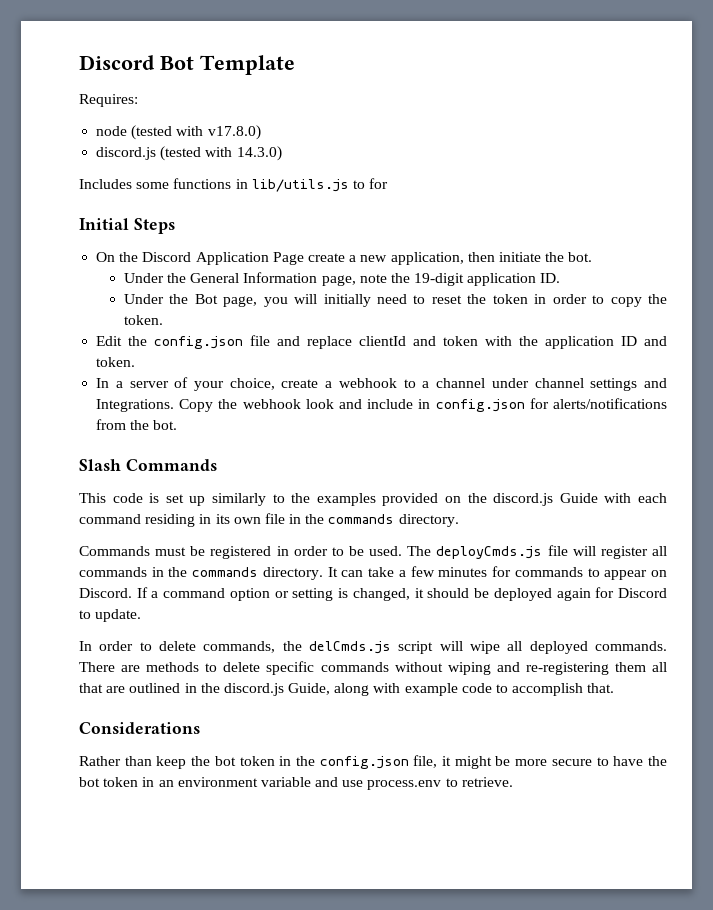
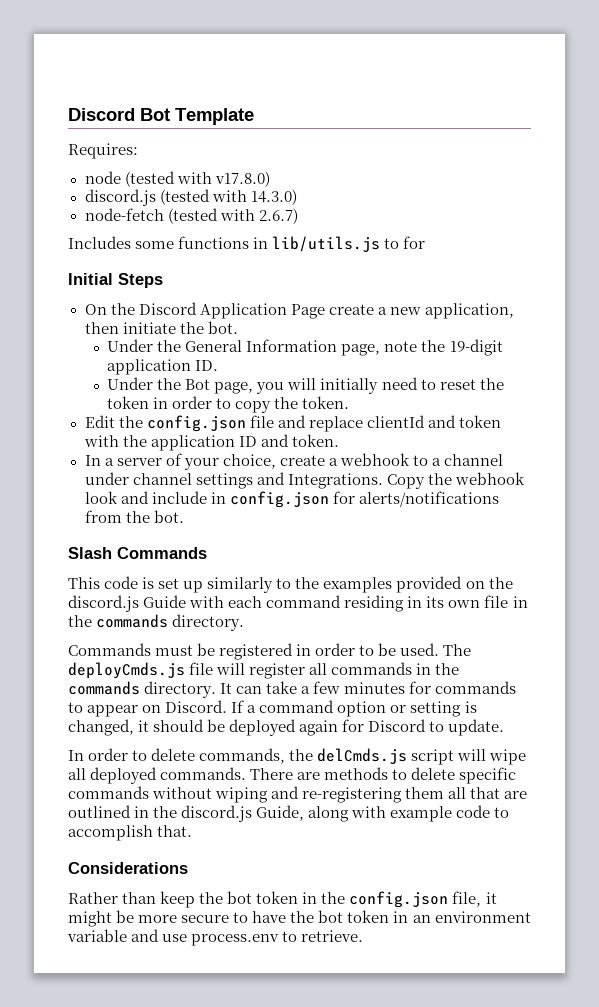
+ node-fetch (tested with 2.6.7)

